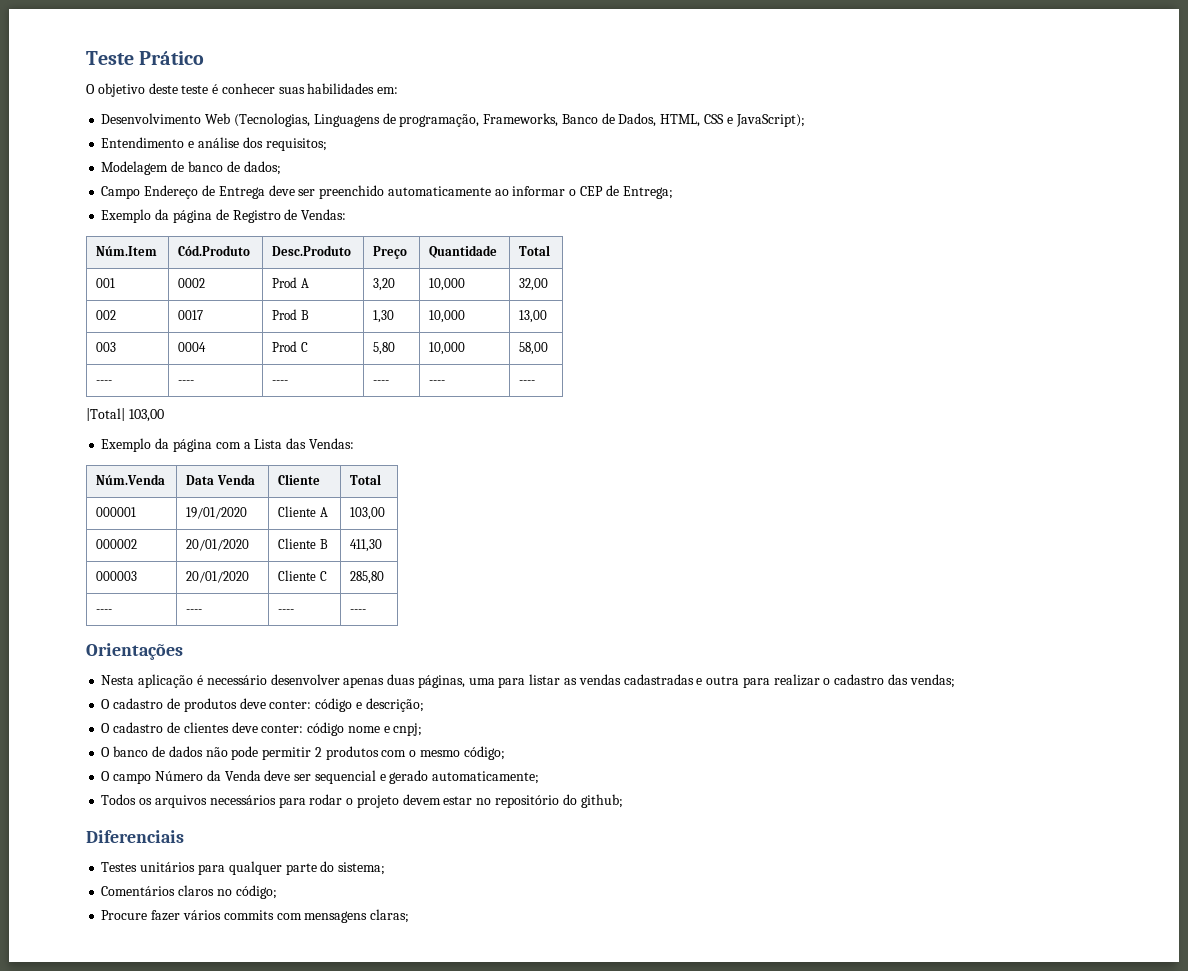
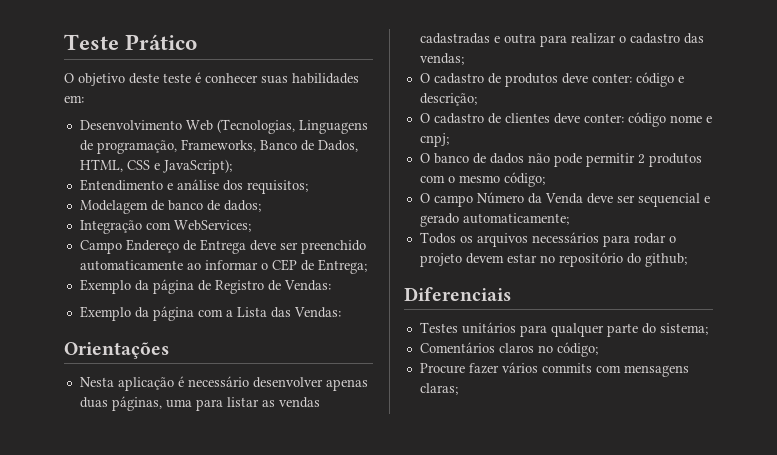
+ Integração com WebServices;
- Núm.Item | Cód.Produto | Desc.Produto | Preço | Quantidade | Total
- 001 | 0002 | Prod A | 3,20 | 10,000 | 32,00
- 002 | 0017 | Prod B | 1,30 | 10,000 | 13,00
- 003 | 0004 | Prod C | 5,80 | 10,000 | 58,00
- ---- | ---- | ---- | ---- | ---- | ----
- |Total| 103,00
- Núm.Venda | Data Venda | Cliente | Total
- 000001 | 19/01/2020 | Cliente A | 103,00
- 000002 | 20/01/2020 | Cliente B | 411,30
- 000003 | 20/01/2020 | Cliente C | 285,80
- ---- | ---- | ---- | ----

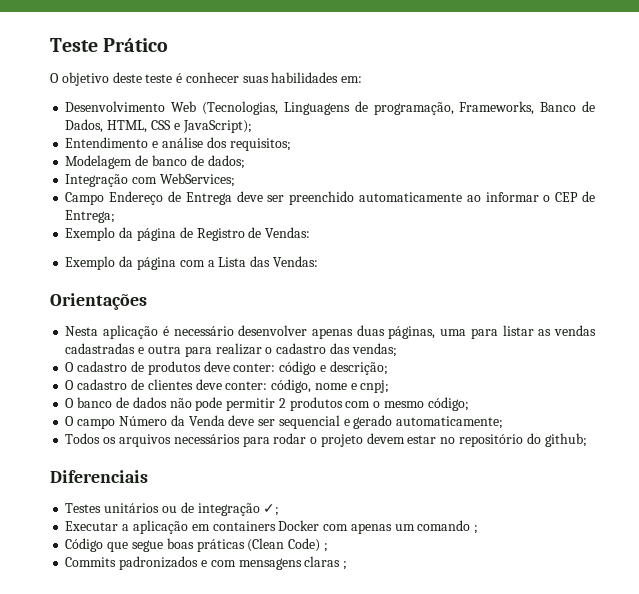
- O cadastro de clientes deve conter: código nome e cnpj;
+ O cadastro de clientes deve conter: código, nome e cnpj;
- Testes unitários para qualquer parte do sistema;
- Comentários claros no código;
- Procure fazer vários commits com mensagens claras;
+ Testes unitários ou de integração ✓;
+ Executar a aplicação em containers Docker com apenas um comando ;
+ Código que segue boas práticas (Clean Code) ;
+ Commits padronizados e com mensagens claras ;

